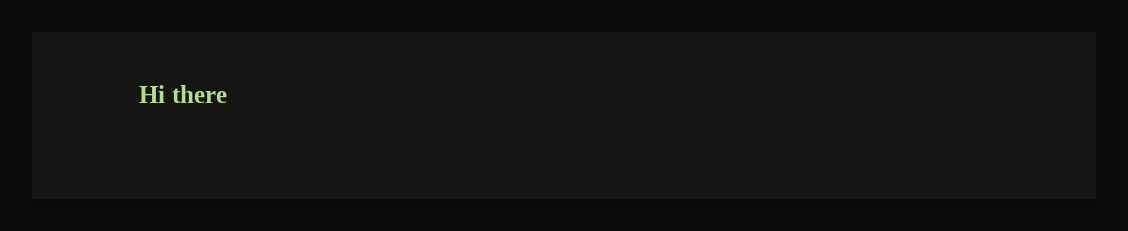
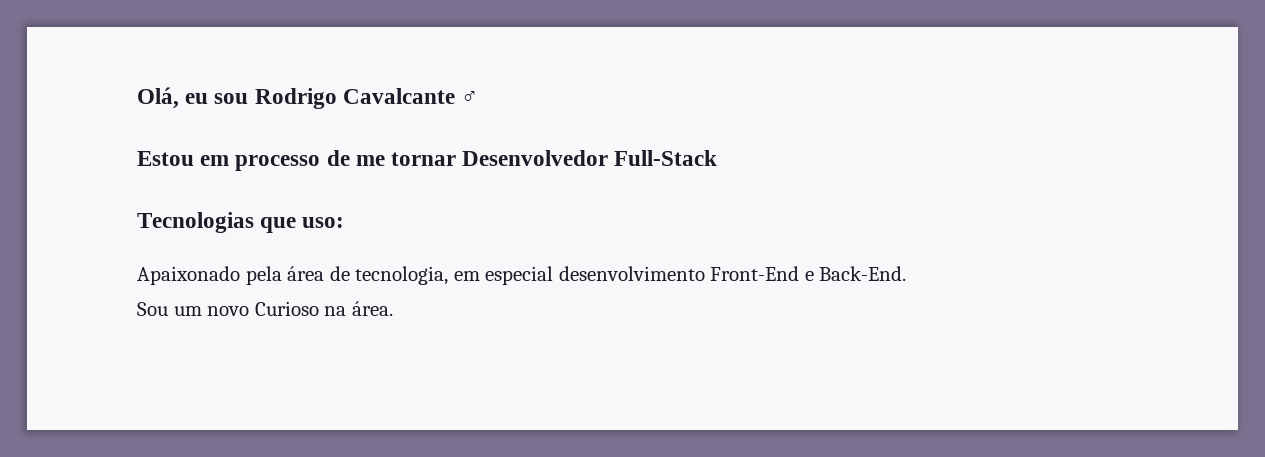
- Hi there
+ Olá, eu sou Rodrigo Cavalcante ♂
+ Estou em processo de me tornar Desenvolvedor Full-Stack
+ Tecnologias que uso:
+ Apaixonado pela área de tecnologia, em especial desenvolvimento Front-End e Back-End.
+ Sou um novo Curioso na área.

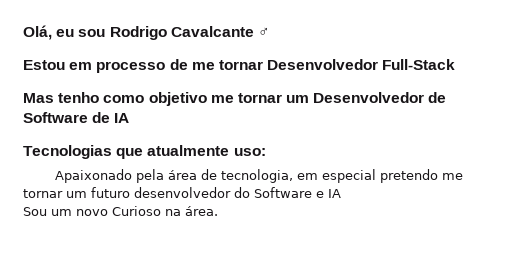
+ Mas tenho como objetivo me tornar um Desenvolvedor de Software de IA
- Tecnologias que uso:
+ Tecnologias que atualmente uso:
- Apaixonado pela área de tecnologia, em especial desenvolvimento Front-End e Back-End.
+ Apaixonado pela área de tecnologia, em especial pretendo me tornar um futuro desenvolvedor do Software e IA

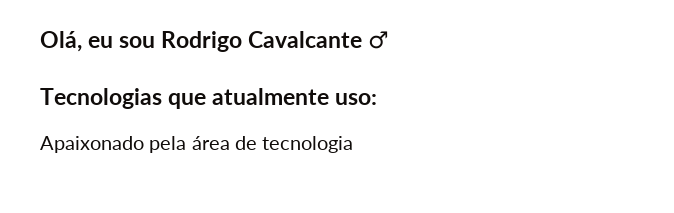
- Estou em processo de me tornar Desenvolvedor Full-Stack
- Mas tenho como objetivo me tornar um Desenvolvedor de Software de IA
- Apaixonado pela área de tecnologia, em especial pretendo me tornar um futuro desenvolvedor do Software e IA
- Sou um novo Curioso na área.
+ Apaixonado pela área de tecnologia

